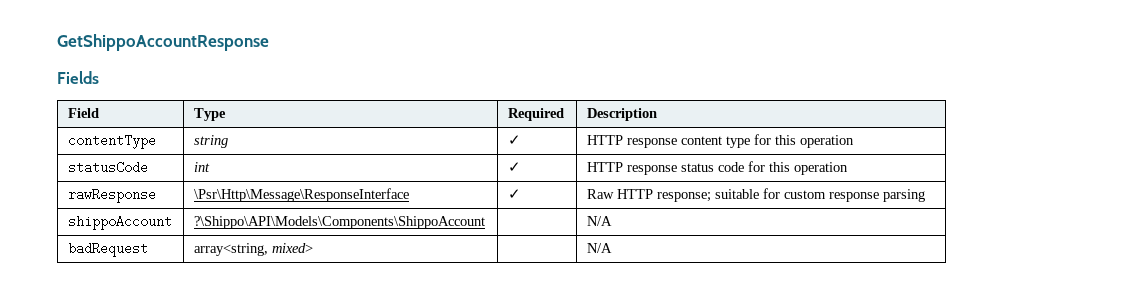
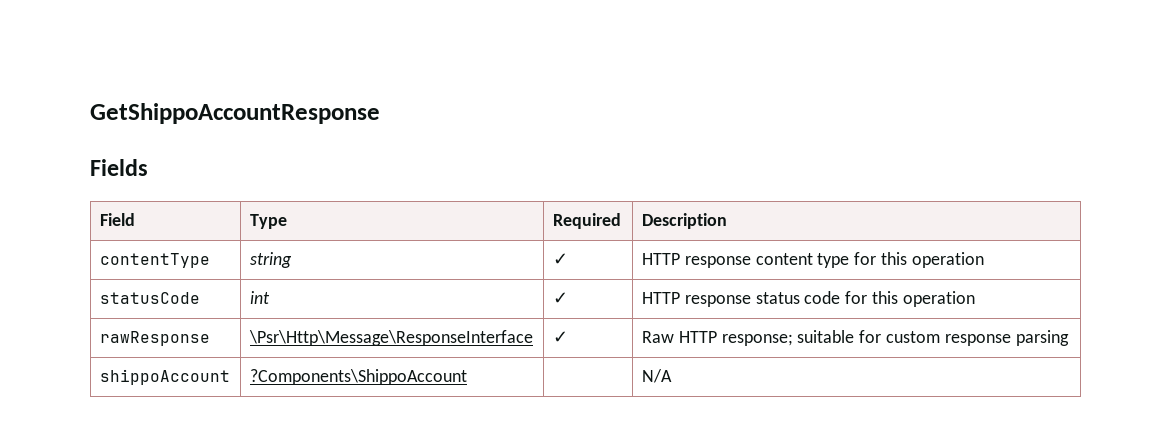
- shippoAccount | ?\Shippo\API\Models\Components\ShippoAccount | | N/A
- badRequest | array<string, mixed> | | N/A
+ shippoAccount | ?Components\ShippoAccount | | N/A

